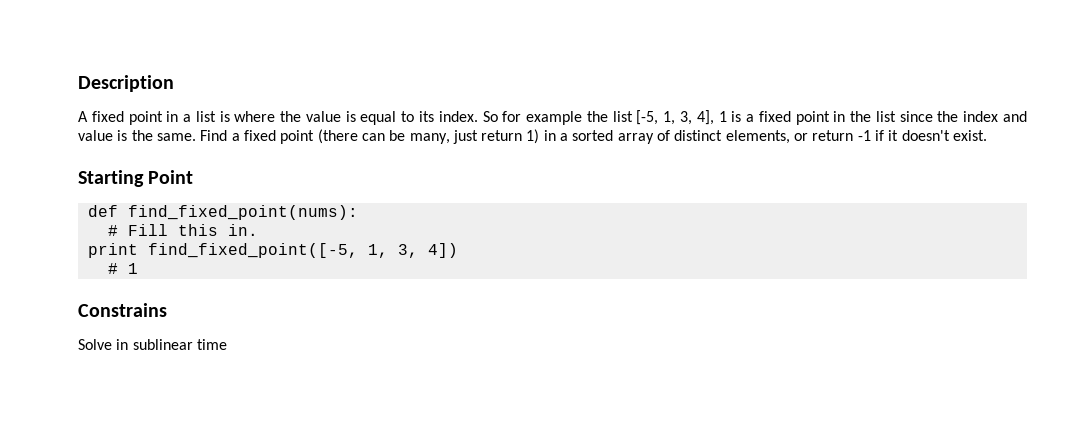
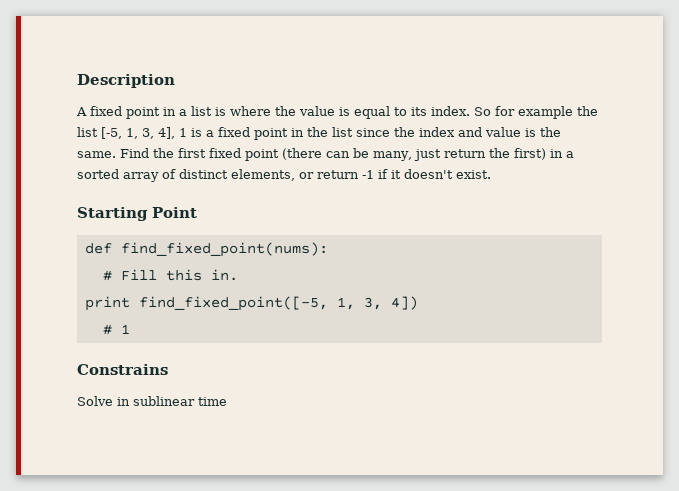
- Find a fixed point (there can be many, just return 1) in a sorted array of distinct elements, or return -1 if it doesn't exist.
+ Find the first fixed point (there can be many, just return the first) in a sorted array of distinct elements, or return -1 if it doesn't exist.

